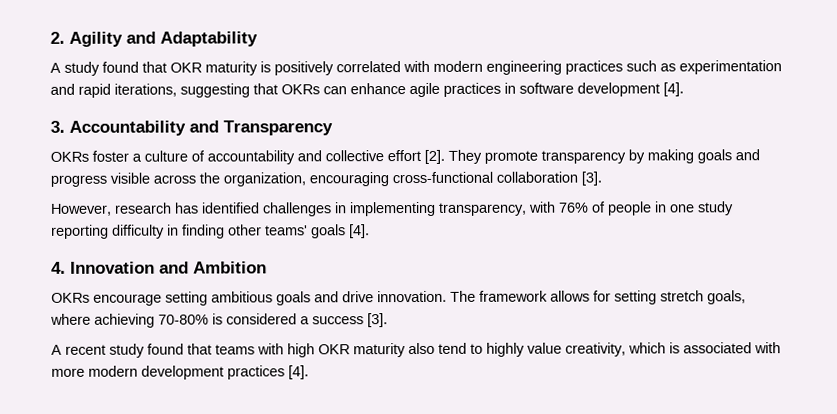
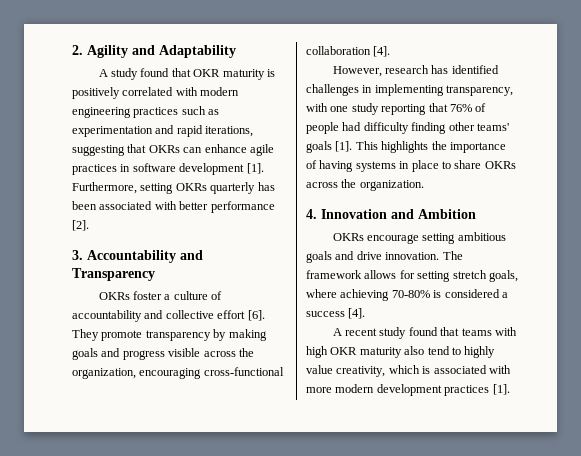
- A study found that OKR maturity is positively correlated with modern engineering practices such as experimentation and rapid iterations, suggesting that OKRs can enhance agile practices in software development [4].
+ A study found that OKR maturity is positively correlated with modern engineering practices such as experimentation and rapid iterations, suggesting that OKRs can enhance agile practices in software development [1]. Furthermore, setting OKRs quarterly has been associated with better performance [2].
- OKRs foster a culture of accountability and collective effort [2].
+ OKRs foster a culture of accountability and collective effort [6].
- They promote transparency by making goals and progress visible across the organization, encouraging cross-functional collaboration [3].
+ They promote transparency by making goals and progress visible across the organization, encouraging cross-functional collaboration [4].
- However, research has identified challenges in implementing transparency, with 76% of people in one study reporting difficulty in finding other teams' goals [4].
+ However, research has identified challenges in implementing transparency, with one study reporting that 76% of people had difficulty finding other teams' goals [1]. This highlights the importance of having systems in place to share OKRs across the organization.
- The framework allows for setting stretch goals, where achieving 70-80% is considered a success [3].
+ The framework allows for setting stretch goals, where achieving 70-80% is considered a success [4].
- A recent study found that teams with high OKR maturity also tend to highly value creativity, which is associated with more modern development practices [4].
+ A recent study found that teams with high OKR maturity also tend to highly value creativity, which is associated with more modern development practices [1].

